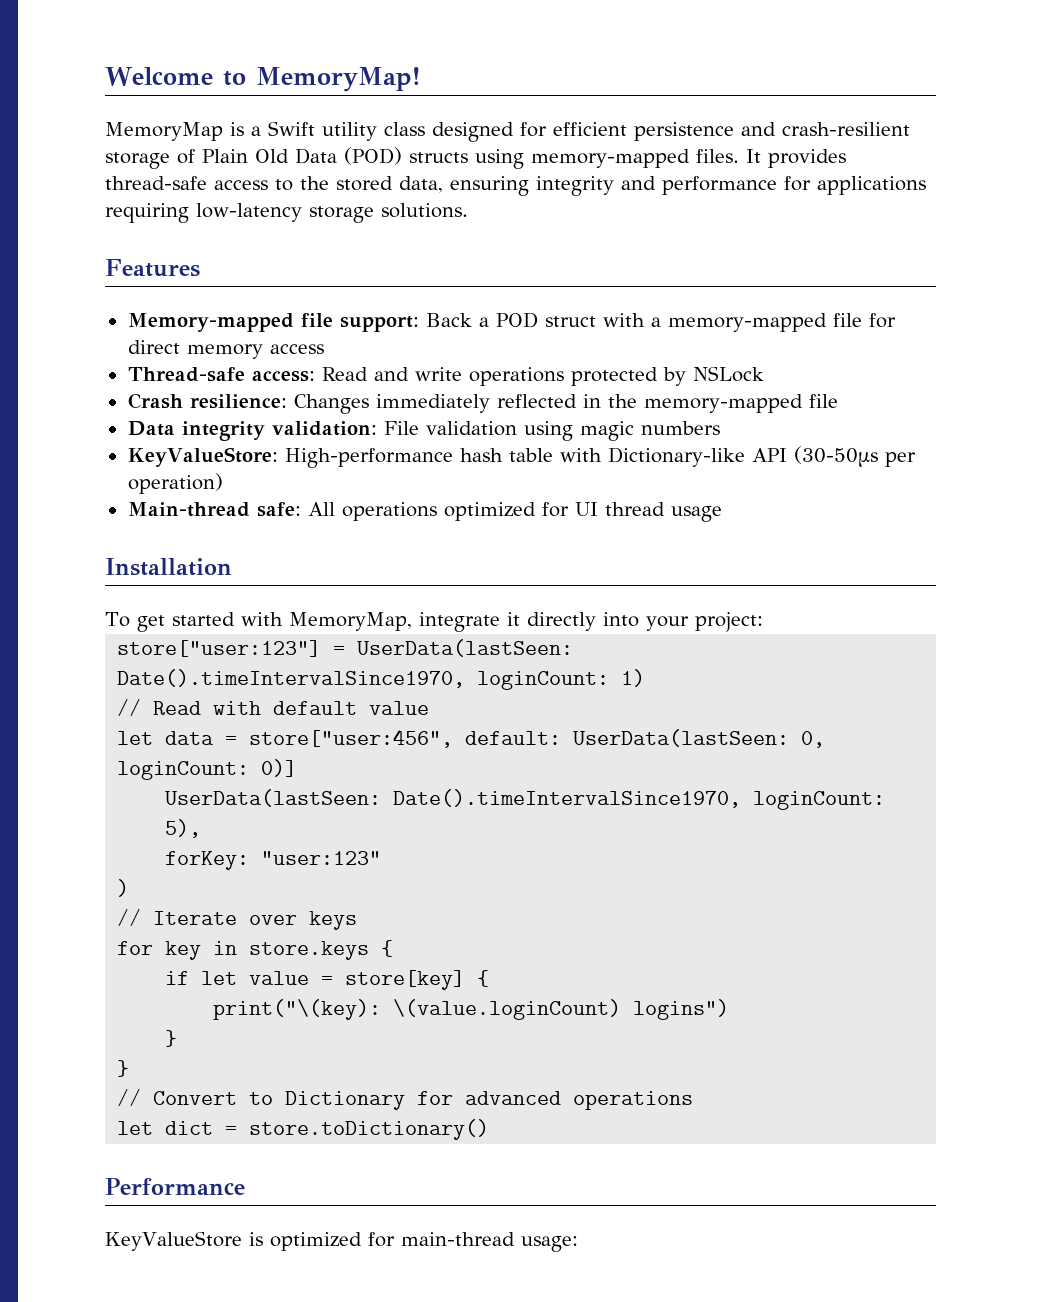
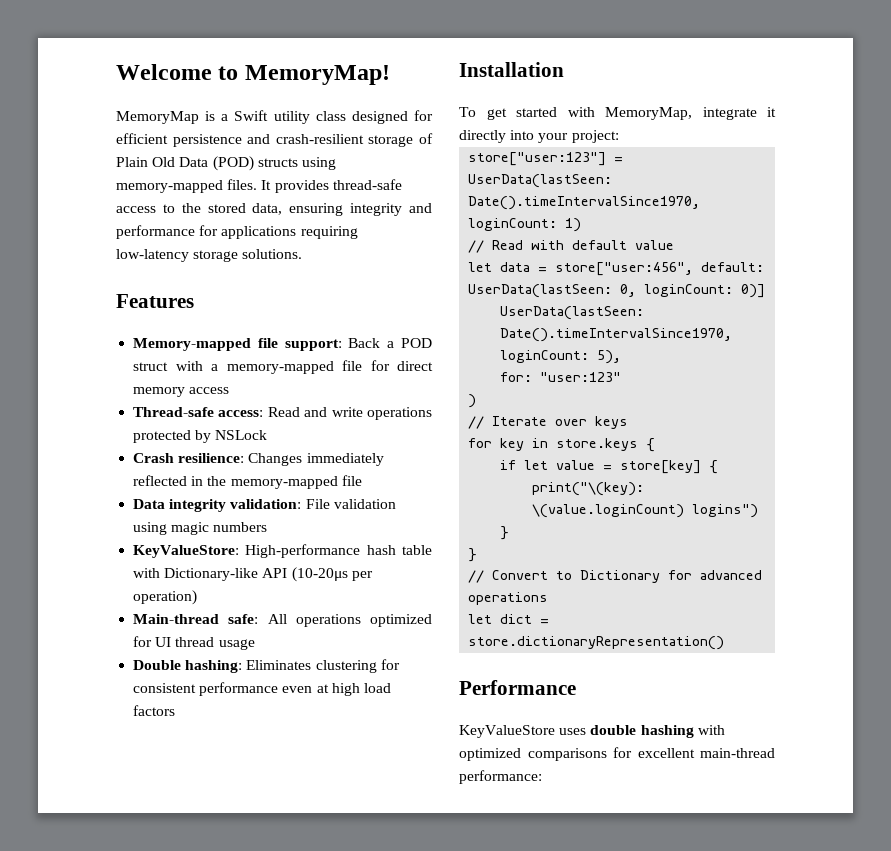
- KeyValueStore: High-performance hash table with Dictionary-like API (30-50μs per operation)
+ KeyValueStore: High-performance hash table with Dictionary-like API (10-20μs per operation)
+ Double hashing: Eliminates clustering for consistent performance even at high load factors
- forKey: "user:123"
+ for: "user:123"
- let dict = store.toDictionary()
+ let dict = store.dictionaryRepresentation()
- KeyValueStore is optimized for main-thread usage:
+ KeyValueStore uses double hashing with optimized comparisons for excellent main-thread performance:

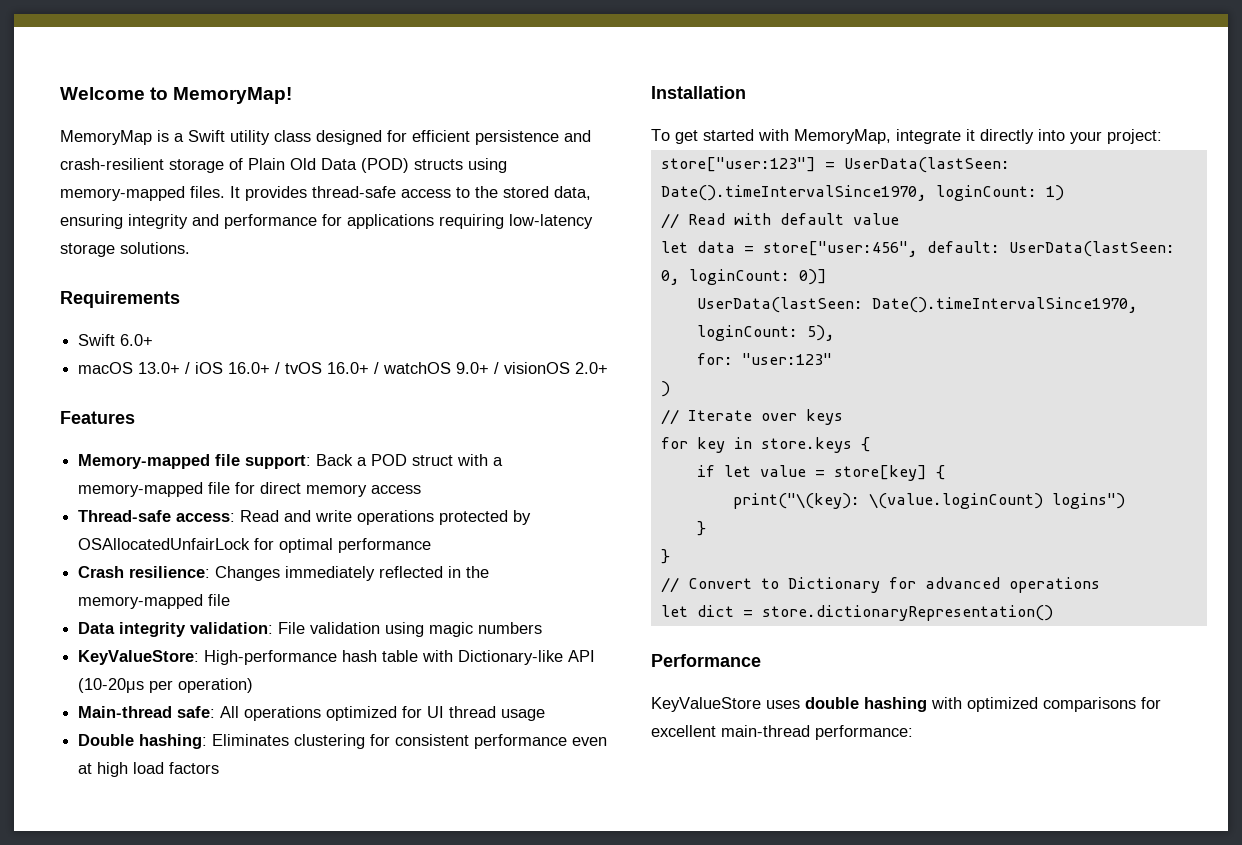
+ Requirements
+ Swift 6.0+
+ macOS 13.0+ / iOS 16.0+ / tvOS 16.0+ / watchOS 9.0+ / visionOS 2.0+
- Thread-safe access: Read and write operations protected by NSLock
+ Thread-safe access: Read and write operations protected by OSAllocatedUnfairLock for optimal performance

